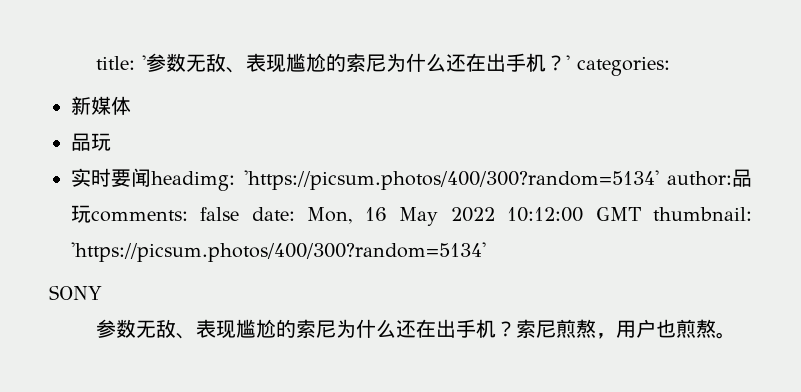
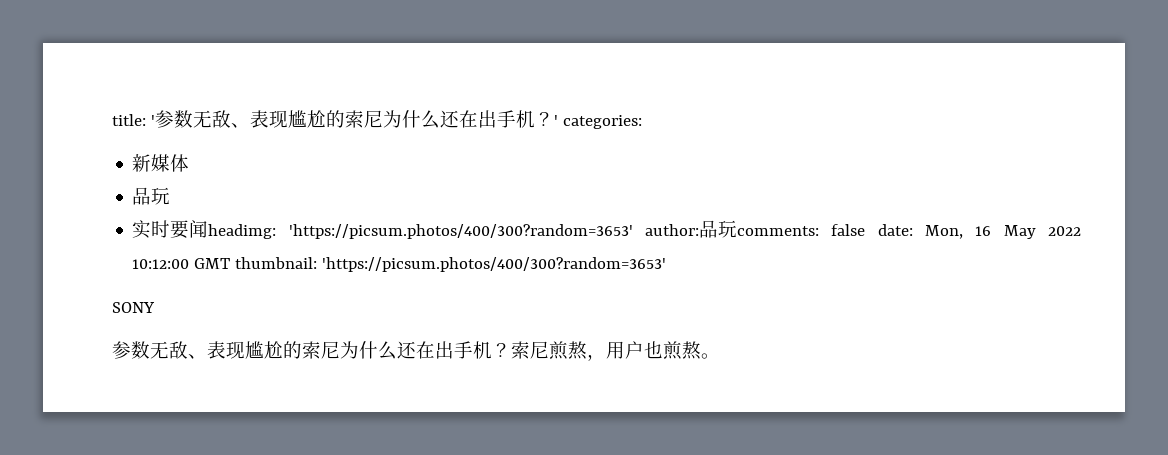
- 实时要闻headimg: 'https://picsum.photos/400/300?random=5134' author:品玩comments: false date: Mon, 16 May 2022 10:12:00 GMT thumbnail: 'https://picsum.photos/400/300?random=5134'
+ 实时要闻headimg: 'https://picsum.photos/400/300?random=3653' author:品玩comments: false date: Mon, 16 May 2022 10:12:00 GMT thumbnail: 'https://picsum.photos/400/300?random=3653'

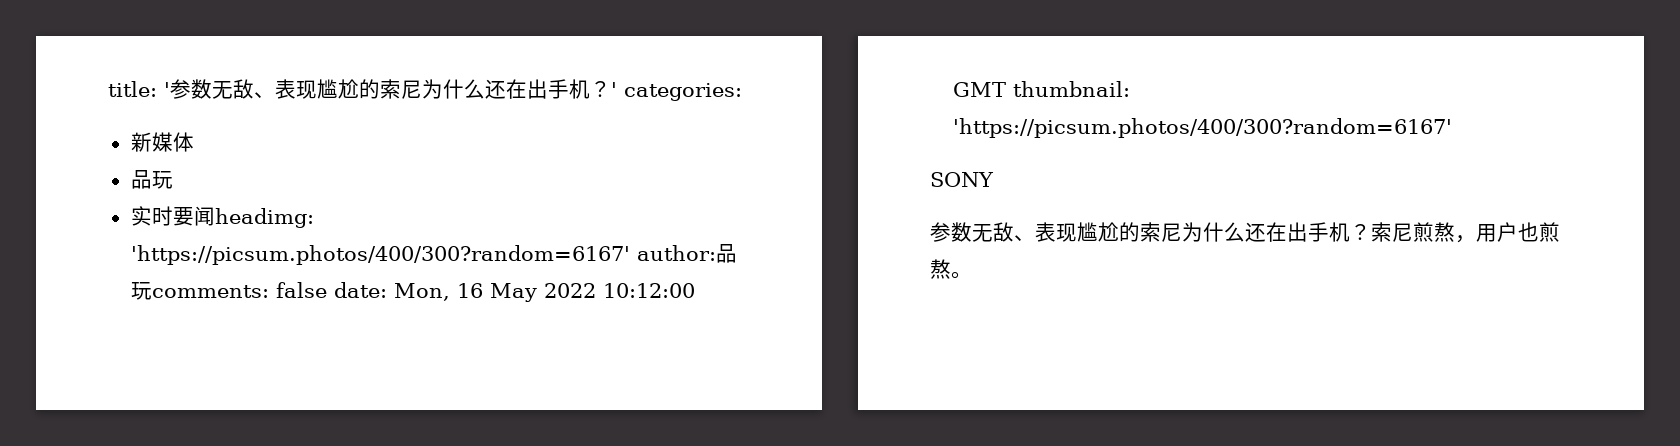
- 实时要闻headimg: 'https://picsum.photos/400/300?random=3653' author:品玩comments: false date: Mon, 16 May 2022 10:12:00 GMT thumbnail: 'https://picsum.photos/400/300?random=3653'
+ 实时要闻headimg: 'https://picsum.photos/400/300?random=6167' author:品玩comments: false date: Mon, 16 May 2022 10:12:00 GMT thumbnail: 'https://picsum.photos/400/300?random=6167'

